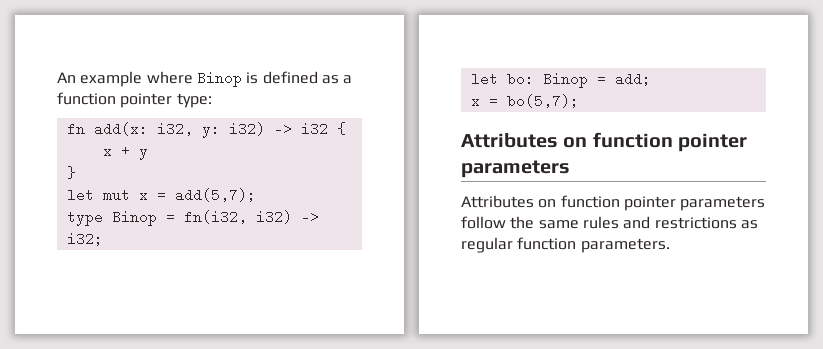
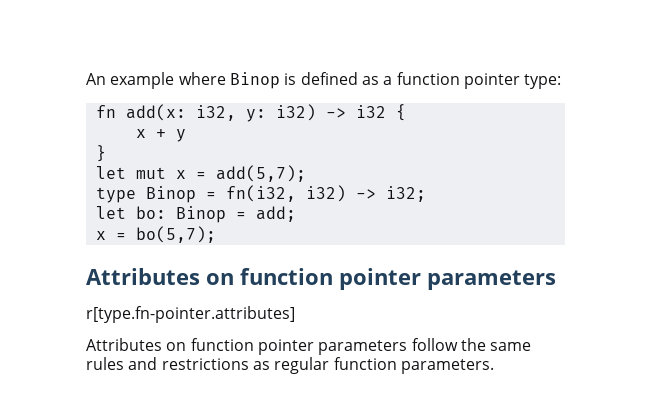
+ r[type.fn-pointer.attributes]

